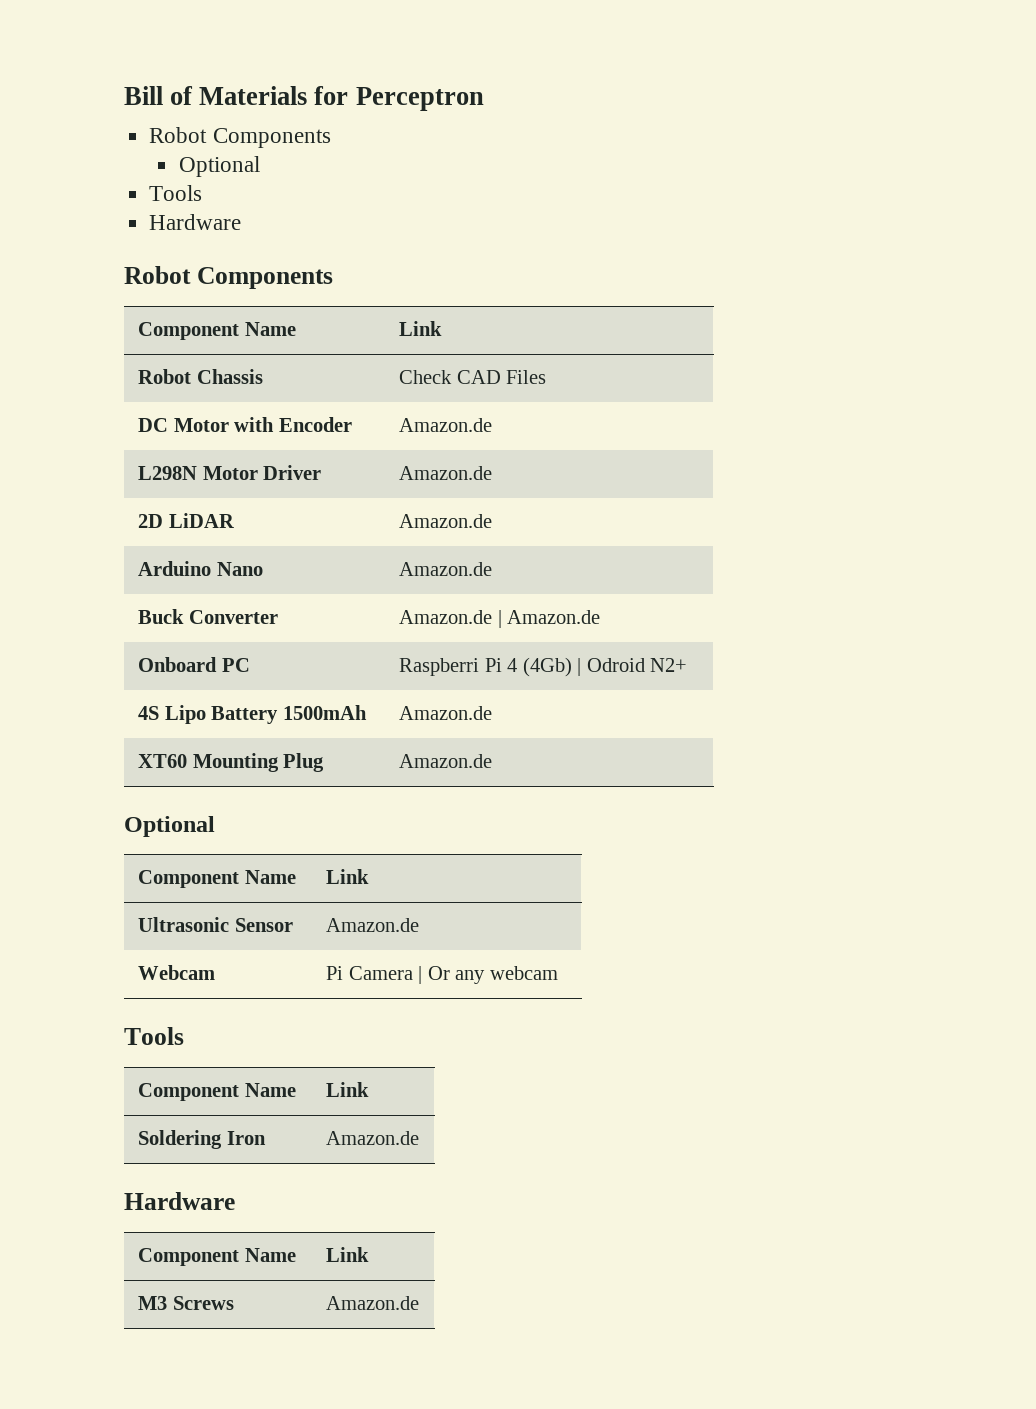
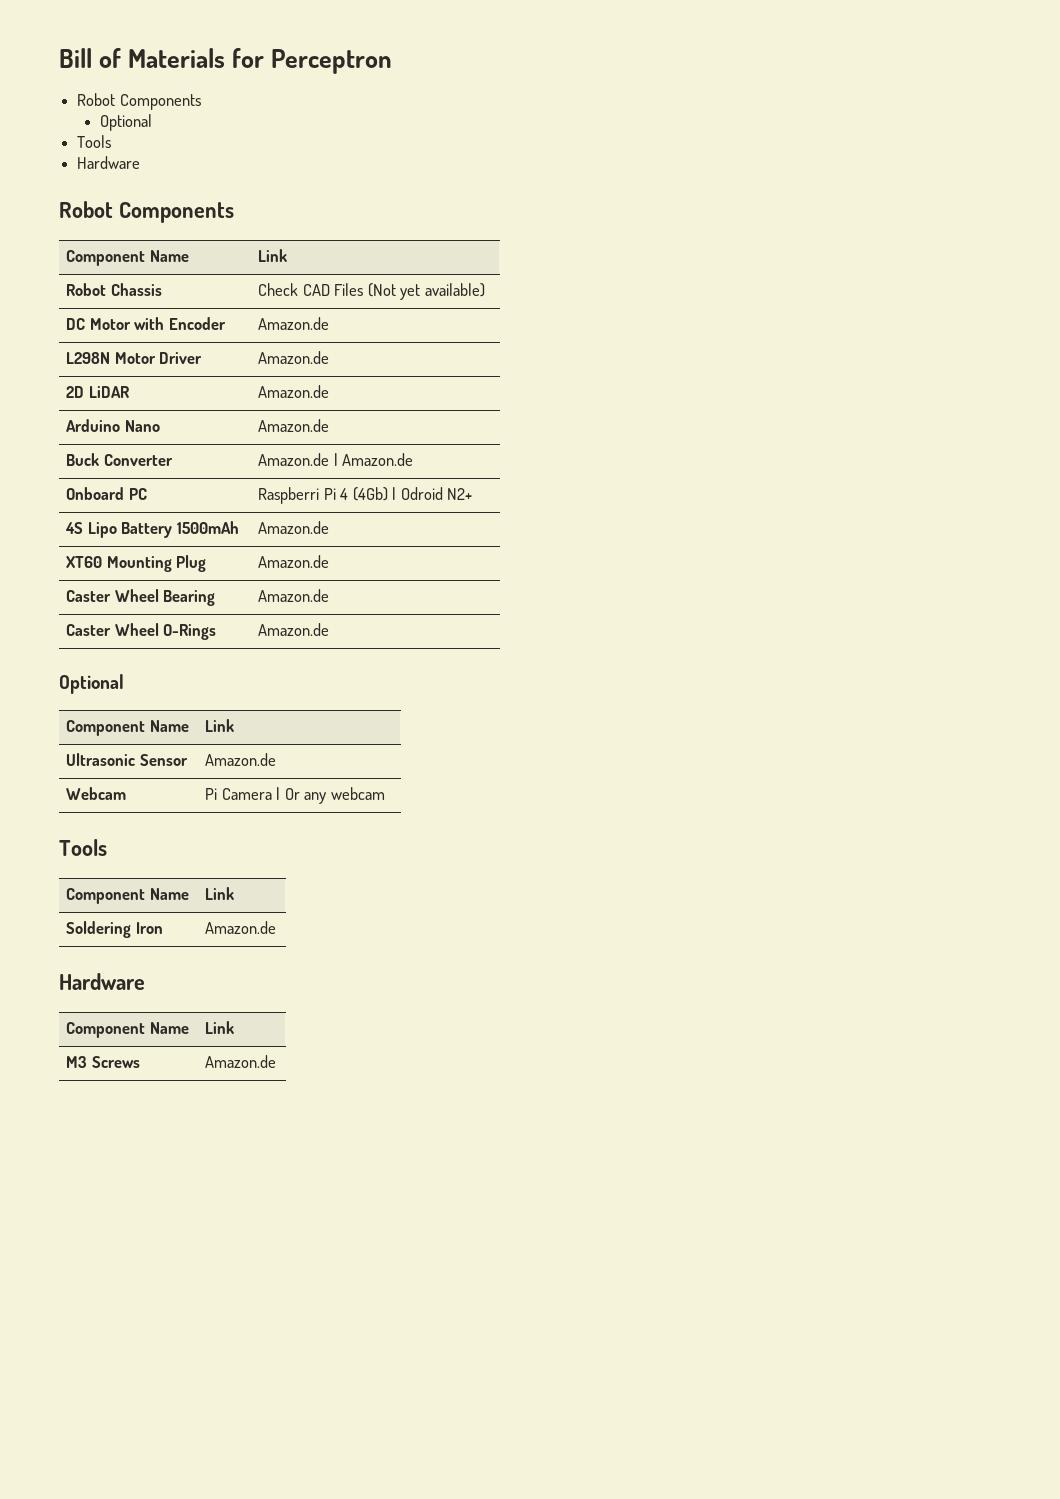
- Robot Chassis | Check CAD Files
+ Robot Chassis | Check CAD Files (Not yet available)
+ Caster Wheel Bearing | Amazon.de
+ Caster Wheel O-Rings | Amazon.de

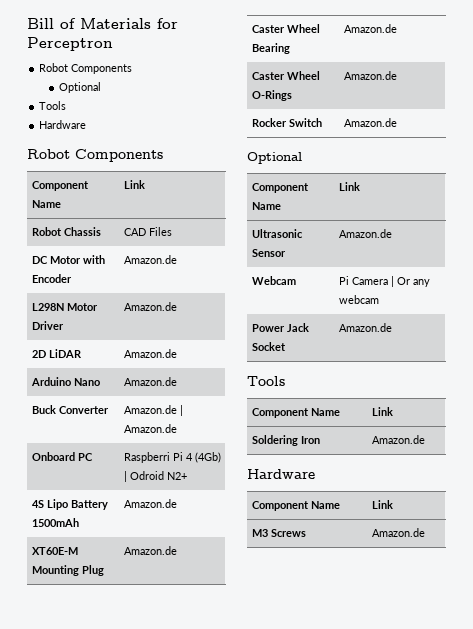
- Robot Chassis | Check CAD Files (Not yet available)
+ Robot Chassis | CAD Files
- XT60 Mounting Plug | Amazon.de
+ XT60E-M Mounting Plug | Amazon.de
+ Rocker Switch | Amazon.de
+ Power Jack Socket | Amazon.de

